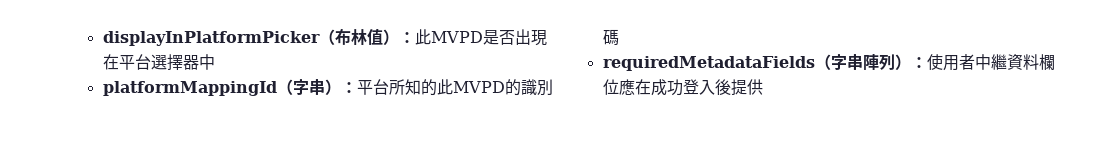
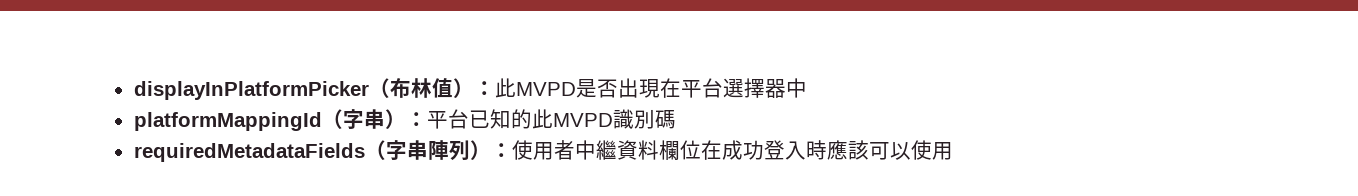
- platformMappingId（字串）：平台所知的此MVPD的識別碼
+ platformMappingId（字串）：平台已知的此MVPD識別碼
- requiredMetadataFields（字串陣列）：使用者中繼資料欄位應在成功登入後提供
+ requiredMetadataFields（字串陣列）：使用者中繼資料欄位在成功登入時應該可以使用

